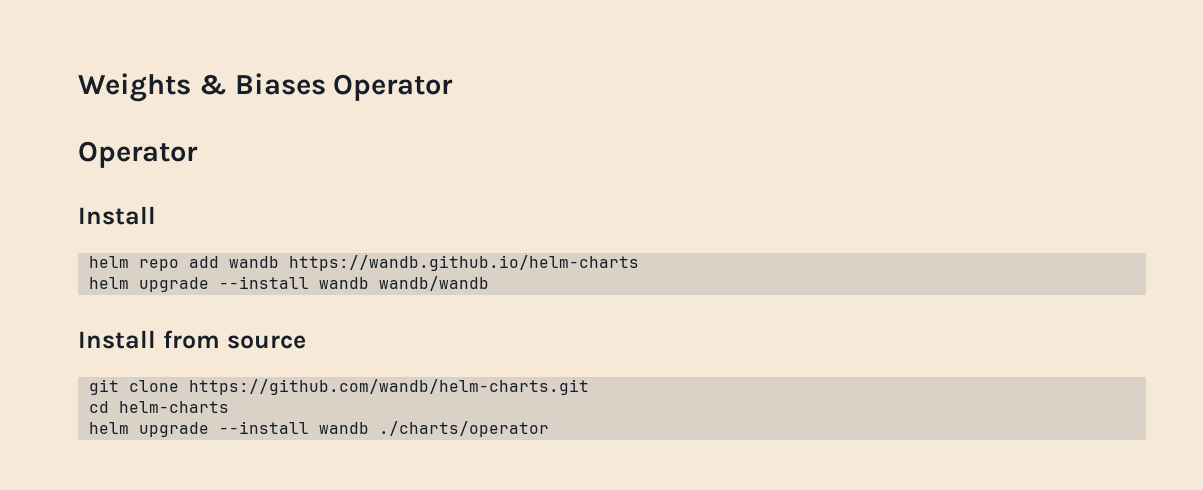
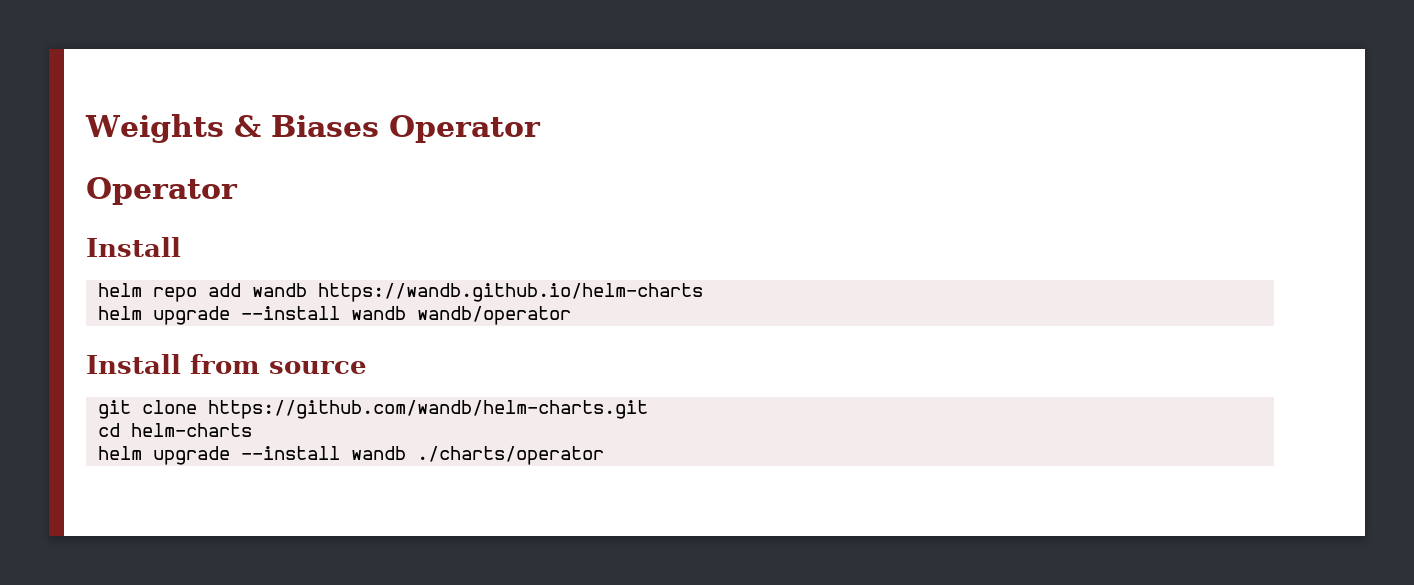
- helm upgrade --install wandb wandb/wandb
+ helm upgrade --install wandb wandb/operator

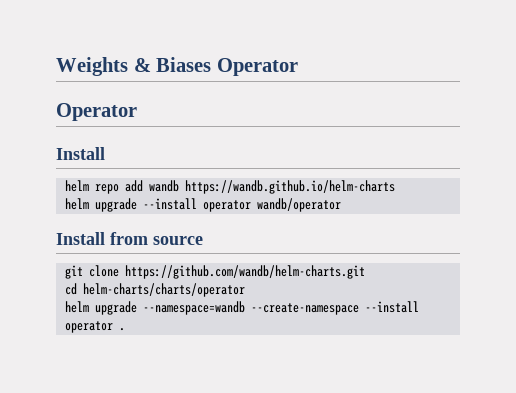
- helm upgrade --install wandb wandb/operator
+ helm upgrade --install operator wandb/operator
- cd helm-charts
- helm upgrade --install wandb ./charts/operator
+ cd helm-charts/charts/operator
+ helm upgrade --namespace=wandb --create-namespace --install operator .

